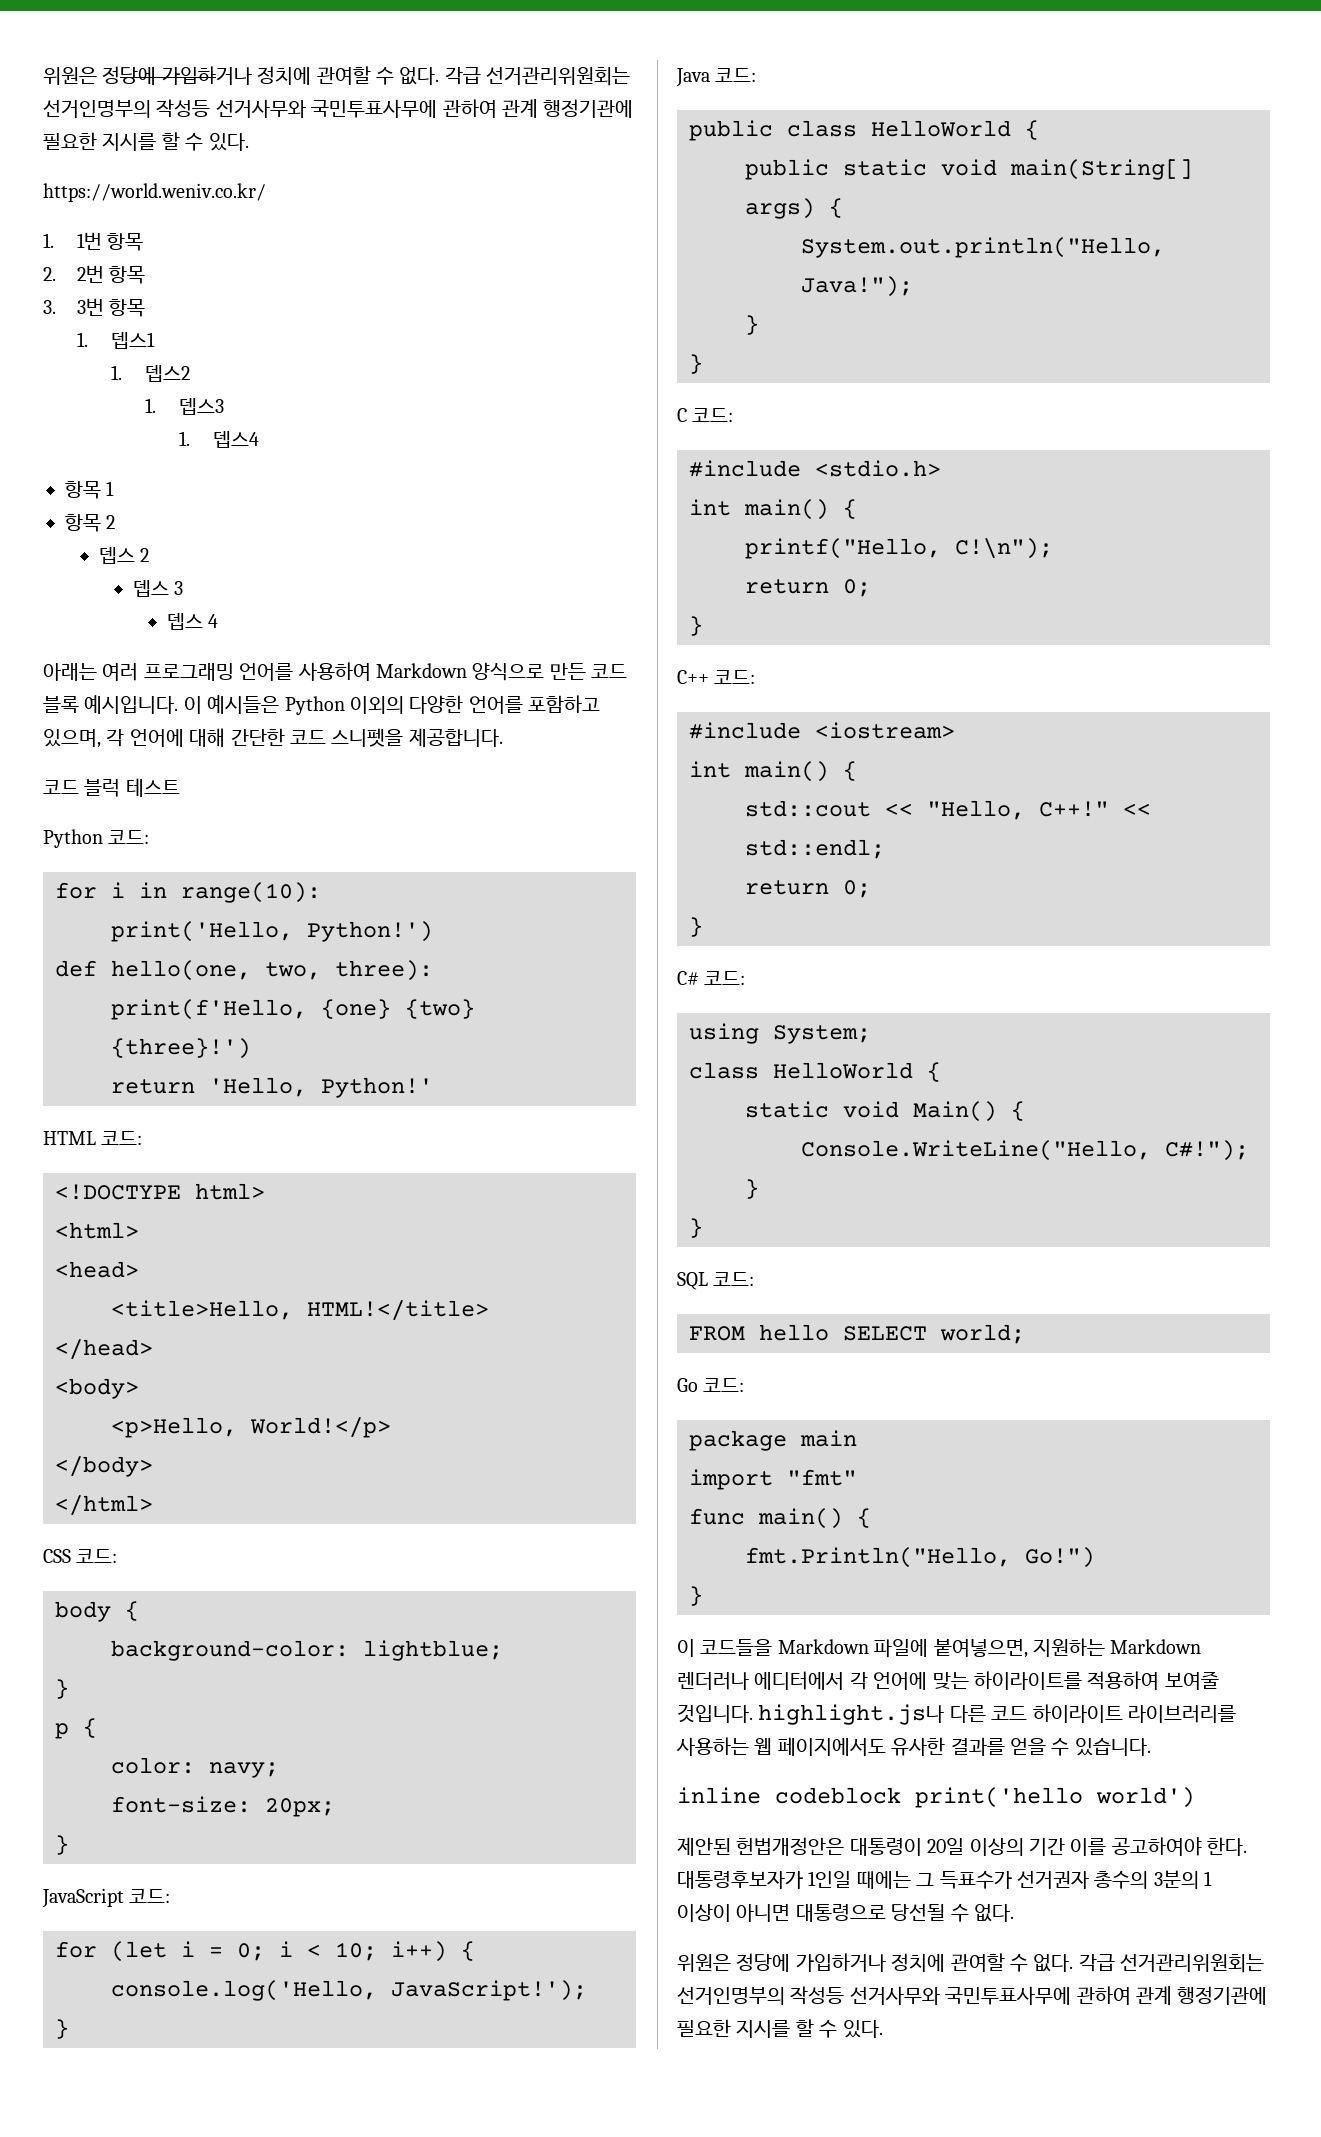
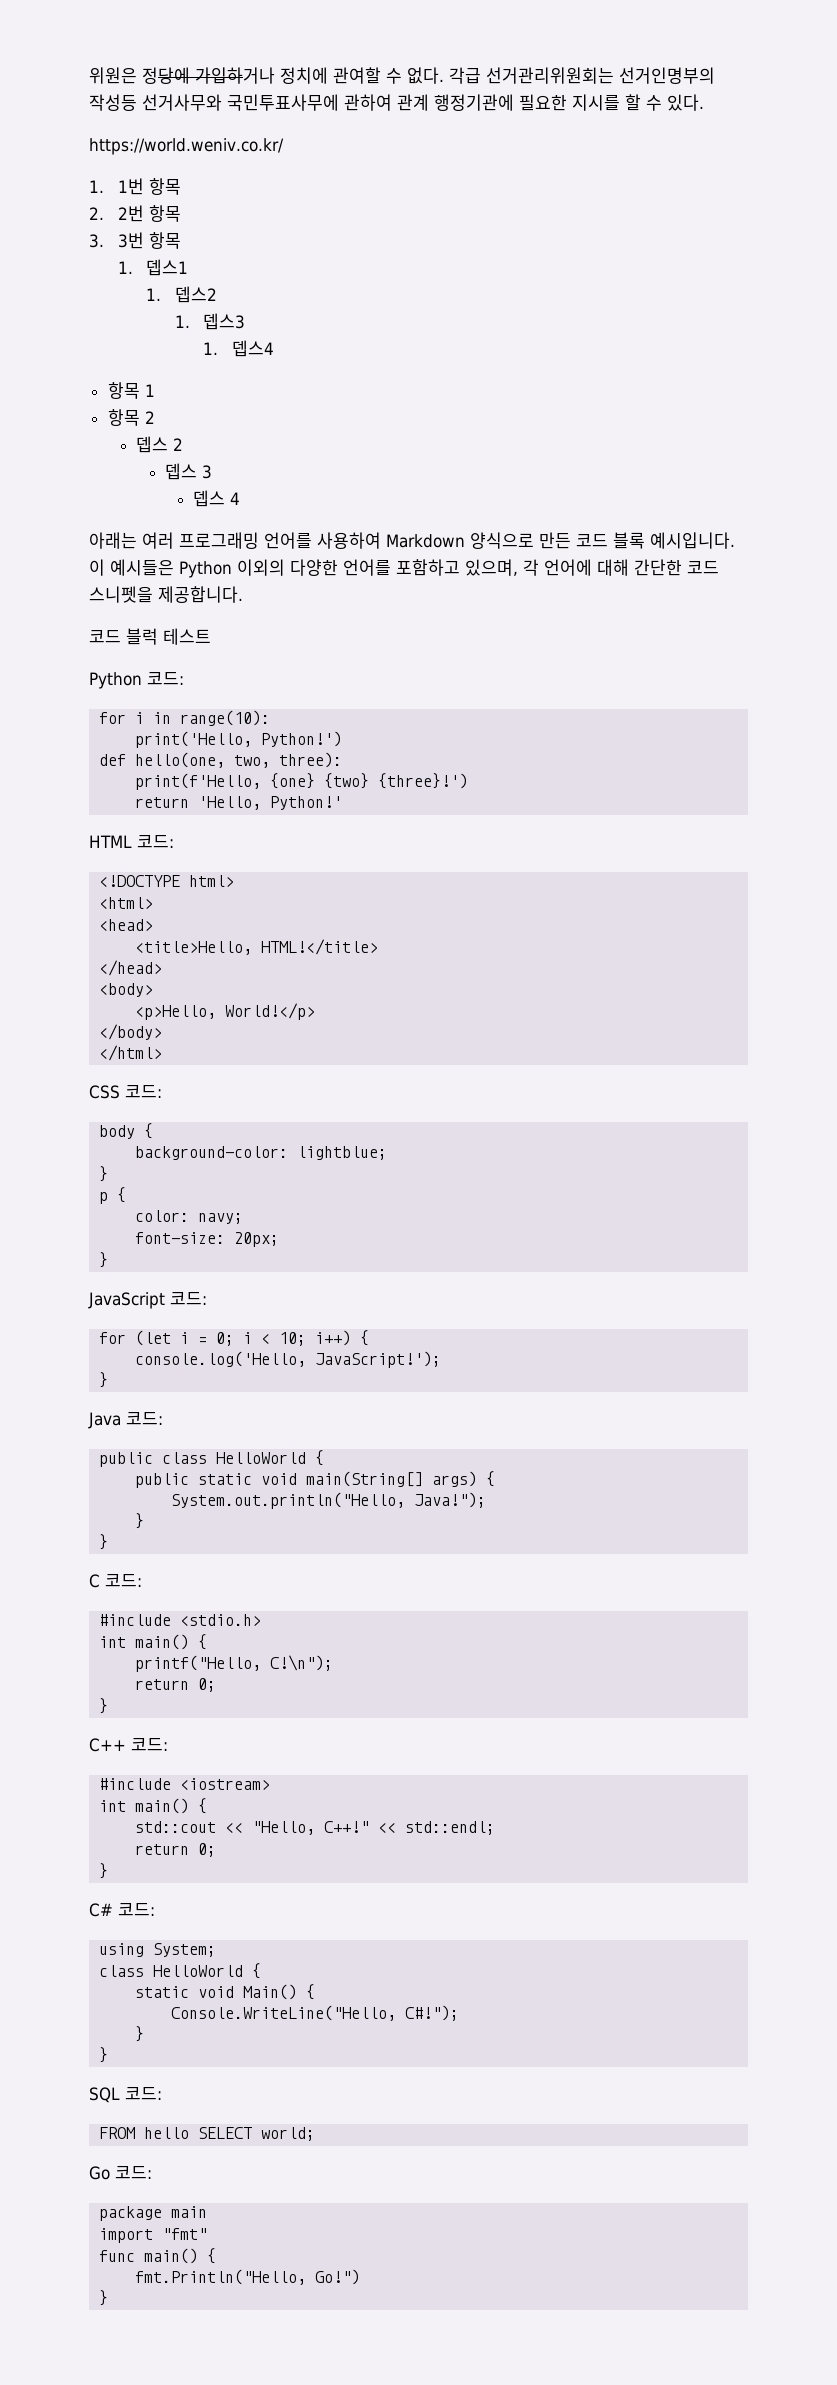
- 이 코드들을 Markdown 파일에 붙여넣으면, 지원하는 Markdown 렌더러나 에디터에서 각 언어에 맞는 하이라이트를 적용하여 보여줄 것입니다. highlight.js나 다른 코드 하이라이트 라이브러리를 사용하는 웹 페이지에서도 유사한 결과를 얻을 수 있습니다.
- inline codeblock print('hello world')
- 제안된 헌법개정안은 대통령이 20일 이상의 기간 이를 공고하여야 한다. 대통령후보자가 1인일 때에는 그 득표수가 선거권자 총수의 3분의 1 이상이 아니면 대통령으로 당선될 수 없다.
- 위원은 정당에 가입하거나 정치에 관여할 수 없다. 각급 선거관리위원회는 선거인명부의 작성등 선거사무와 국민투표사무에 관하여 관계 행정기관에 필요한 지시를 할 수 있다.

